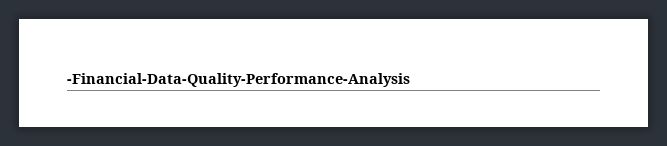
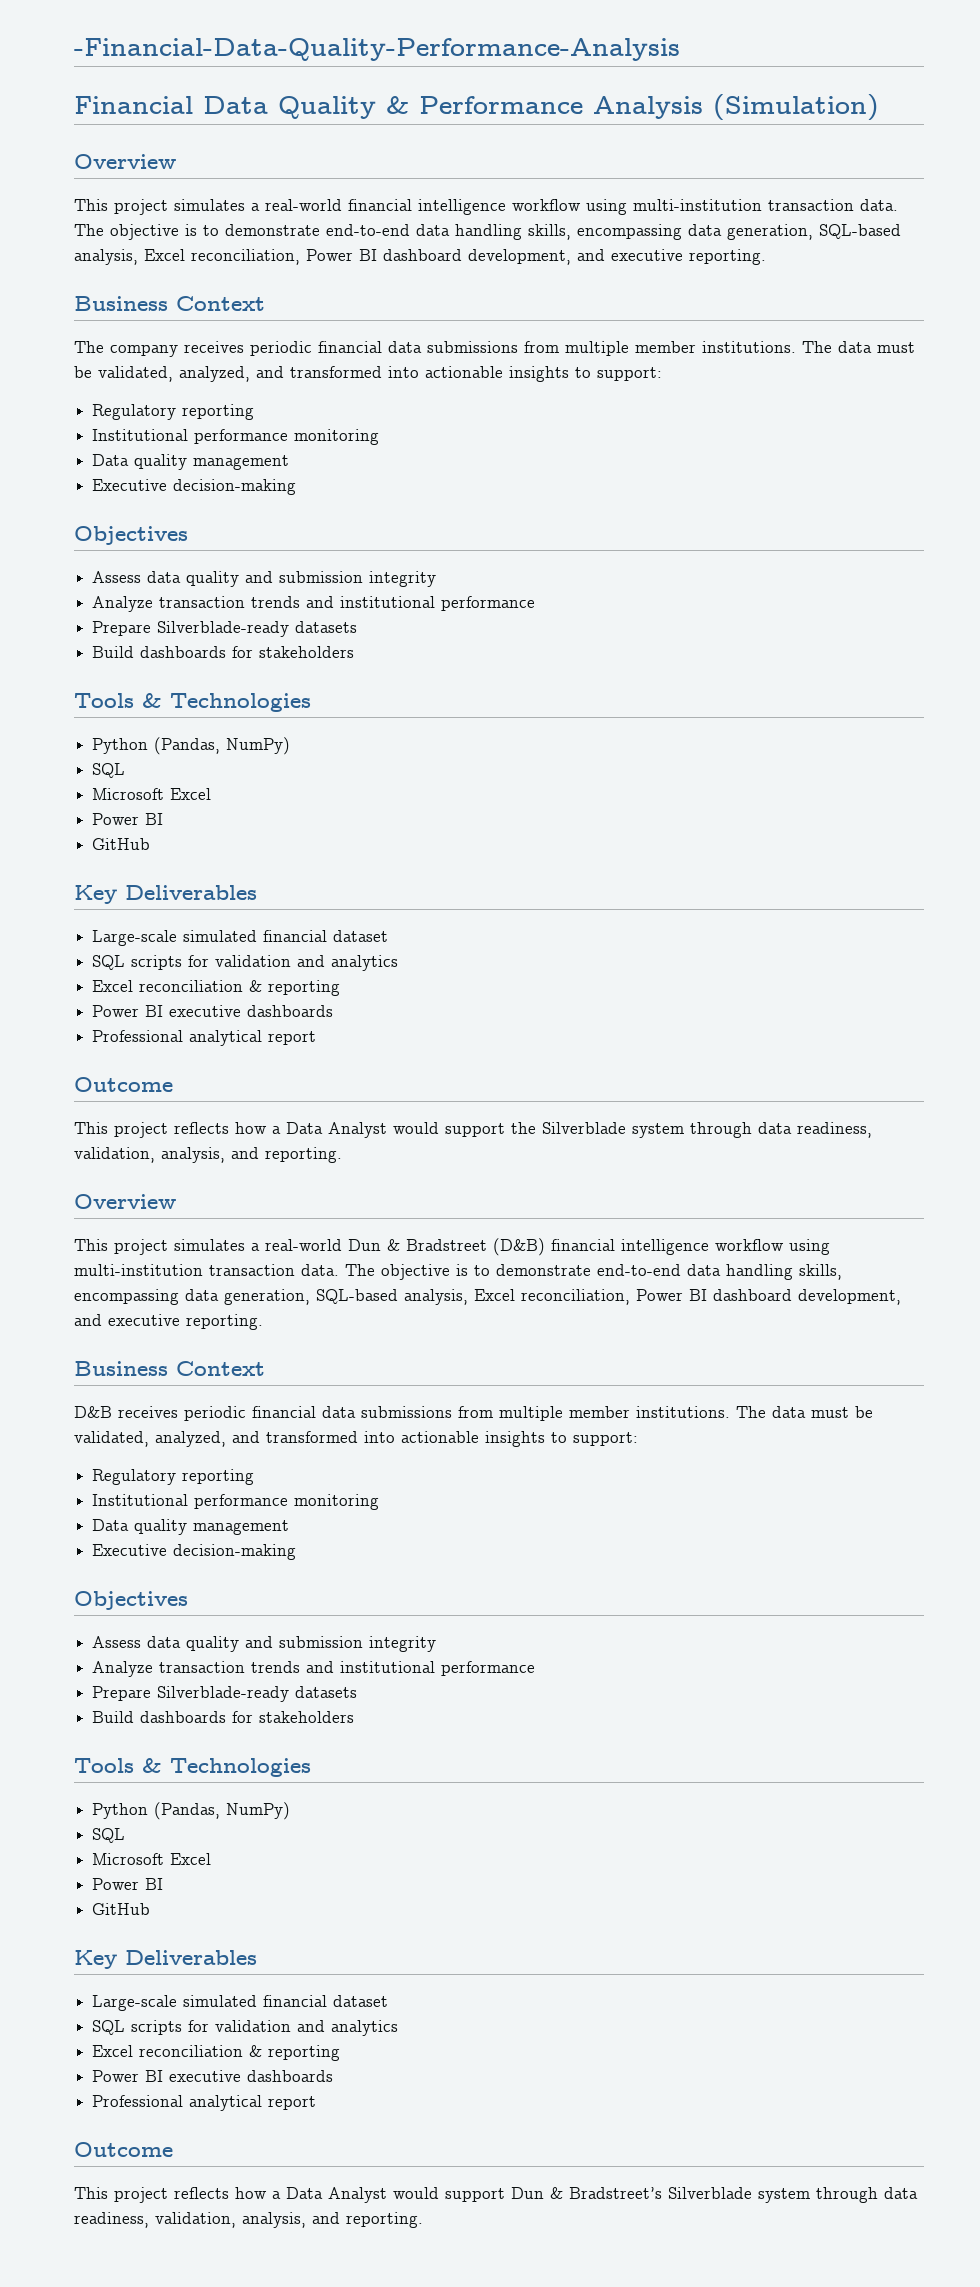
+ Financial Data Quality & Performance Analysis (Simulation)
+ Overview
+ This project simulates a real-world financial intelligence workflow using multi-institution transaction data. The objective is to demonstrate end-to-end data handling skills, encompassing data generation, SQL-based analysis, Excel reconciliation, Power BI dashboard development, and executive reporting.
+ Business Context
+ The company receives periodic financial data submissions from multiple member institutions. The data must be validated, analyzed, and transformed into actionable insights to support:
+ Regulatory reporting
+ Institutional performance monitoring
+ Data quality management
+ Executive decision-making
+ Objectives
+ Assess data quality and submission integrity
+ Analyze transaction trends and institutional performance
+ Prepare Silverblade-ready datasets
+ Build dashboards for stakeholders
+ Tools & Technologies
+ Python (Pandas, NumPy)
+ SQL
+ Microsoft Excel
+ Power BI
+ GitHub
+ Key Deliverables
+ Large-scale simulated financial dataset
+ SQL scripts for validation and analytics
+ Excel reconciliation & reporting
+ Power BI executive dashboards
+ Professional analytical report
+ Outcome
+ This project reflects how a Data Analyst would support the Silverblade system through data readiness, validation, analysis, and reporting.
+ Overview
+ This project simulates a real-world Dun & Bradstreet (D&B) financial intelligence workflow using multi-institution transaction data. The objective is to demonstrate end-to-end data handling skills, encompassing data generation, SQL-based analysis, Excel reconciliation, Power BI dashboard development, and executive reporting.
+ Business Context
+ D&B receives periodic financial data submissions from multiple member institutions. The data must be validated, analyzed, and transformed into actionable insights to support:
+ Regulatory reporting
+ Institutional performance monitoring
+ Data quality management
+ Executive decision-making
+ Objectives
+ Assess data quality and submission integrity
+ Analyze transaction trends and institutional performance
+ Prepare Silverblade-ready datasets
+ Build dashboards for stakeholders
+ Tools & Technologies
+ Python (Pandas, NumPy)
+ SQL
+ Microsoft Excel
+ Power BI
+ GitHub
+ Key Deliverables
+ Large-scale simulated financial dataset
+ SQL scripts for validation and analytics
+ Excel reconciliation & reporting
+ Power BI executive dashboards
+ Professional analytical report
+ Outcome
+ This project reflects how a Data Analyst would support Dun & Bradstreet’s Silverblade system through data readiness, validation, analysis, and reporting.

